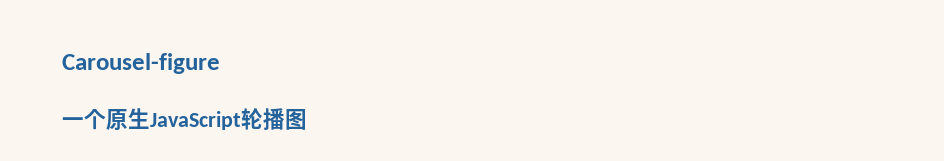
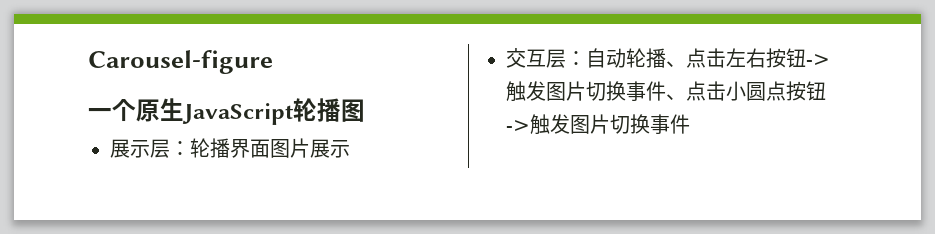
+ 展示层：轮播界面图片展示
+ 交互层：自动轮播、点击左右按钮->触发图片切换事件、点击小圆点按钮->触发图片切换事件

